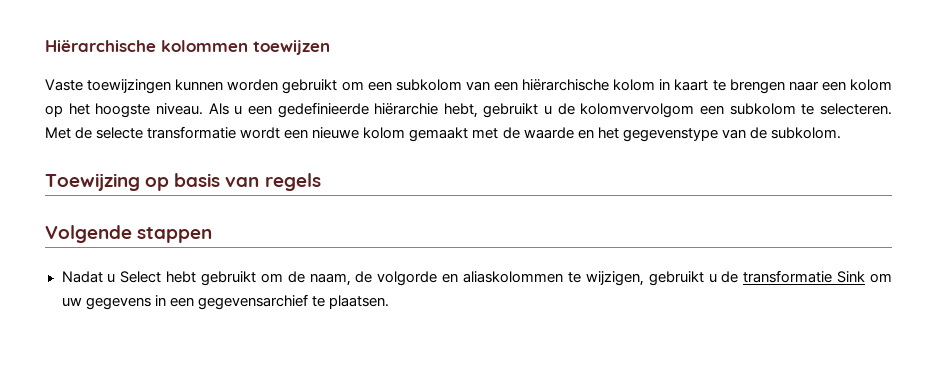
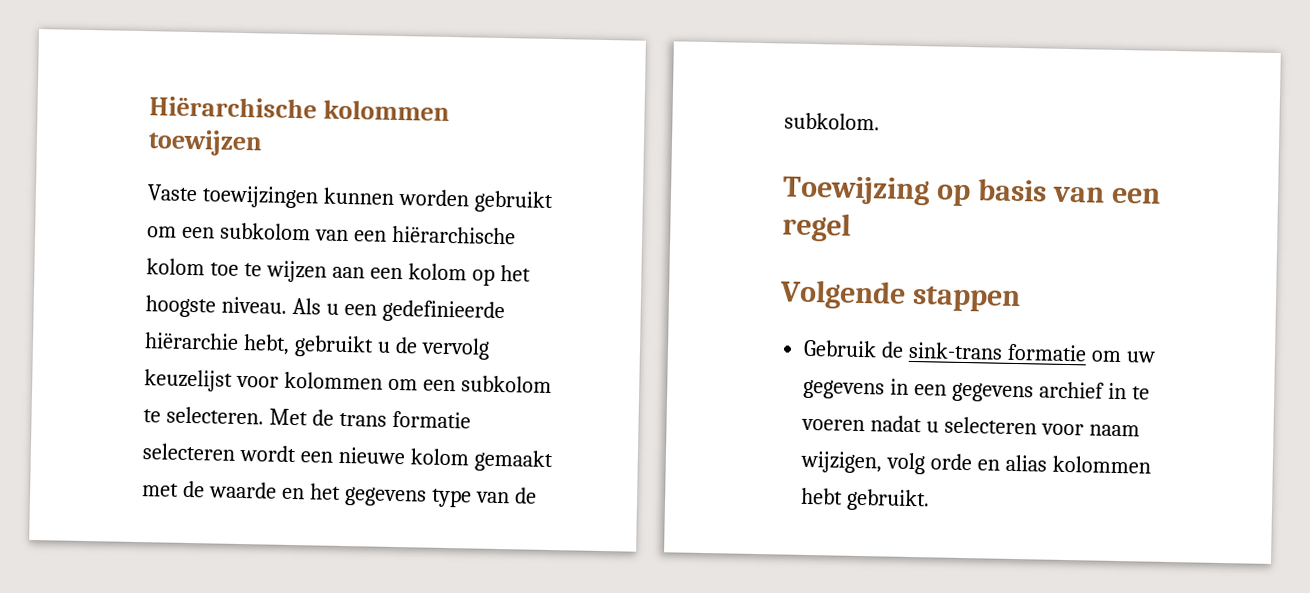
- Vaste toewijzingen kunnen worden gebruikt om een subkolom van een hiërarchische kolom in kaart te brengen naar een kolom op het hoogste niveau.
+ Vaste toewijzingen kunnen worden gebruikt om een subkolom van een hiërarchische kolom toe te wijzen aan een kolom op het hoogste niveau.
- Als u een gedefinieerde hiërarchie hebt, gebruikt u de kolomvervolgom een subkolom te selecteren.
+ Als u een gedefinieerde hiërarchie hebt, gebruikt u de vervolg keuzelijst voor kolommen om een subkolom te selecteren.
- Met de selecte transformatie wordt een nieuwe kolom gemaakt met de waarde en het gegevenstype van de subkolom.
+ Met de trans formatie selecteren wordt een nieuwe kolom gemaakt met de waarde en het gegevens type van de subkolom.
- Toewijzing op basis van regels
+ Toewijzing op basis van een regel
- Nadat u Select hebt gebruikt om de naam, de volgorde en aliaskolommen te wijzigen, gebruikt u de transformatie Sink om uw gegevens in een gegevensarchief te plaatsen.
+ Gebruik de sink-trans formatie om uw gegevens in een gegevens archief in te voeren nadat u selecteren voor naam wijzigen, volg orde en alias kolommen hebt gebruikt.

